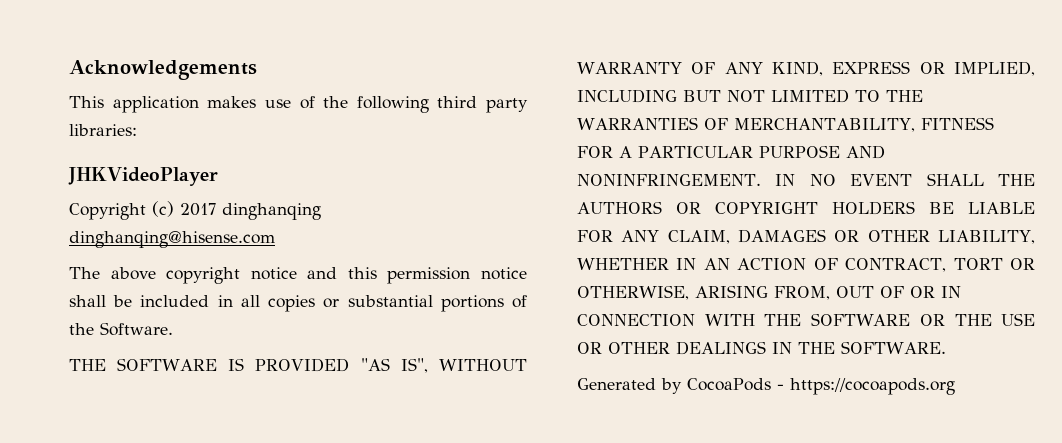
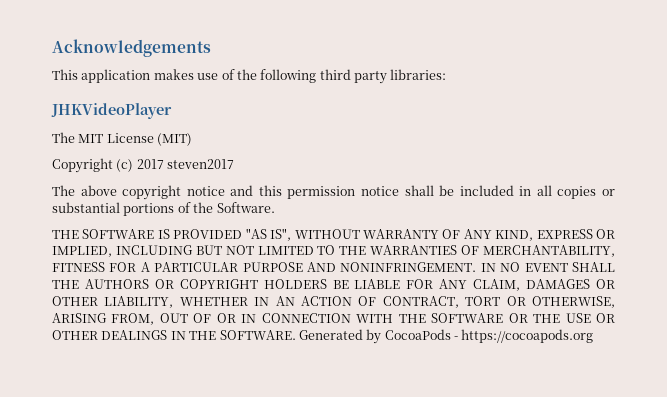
+ The MIT License (MIT)
- Copyright (c) 2017 dinghanqing dinghanqing@hisense.com
+ Copyright (c) 2017 steven2017
- IN NO EVENT SHALL THE AUTHORS OR COPYRIGHT HOLDERS BE LIABLE FOR ANY CLAIM, DAMAGES OR OTHER LIABILITY, WHETHER IN AN ACTION OF CONTRACT, TORT OR OTHERWISE, ARISING FROM, OUT OF OR IN CONNECTION WITH THE SOFTWARE OR THE USE OR OTHER DEALINGS IN THE SOFTWARE.
- Generated by CocoaPods - https://cocoapods.org
+ IN NO EVENT SHALL THE AUTHORS OR COPYRIGHT HOLDERS BE LIABLE FOR ANY CLAIM, DAMAGES OR OTHER LIABILITY, WHETHER IN AN ACTION OF CONTRACT, TORT OR OTHERWISE, ARISING FROM, OUT OF OR IN CONNECTION WITH THE SOFTWARE OR THE USE OR OTHER DEALINGS IN THE SOFTWARE. Generated by CocoaPods - https://cocoapods.org

